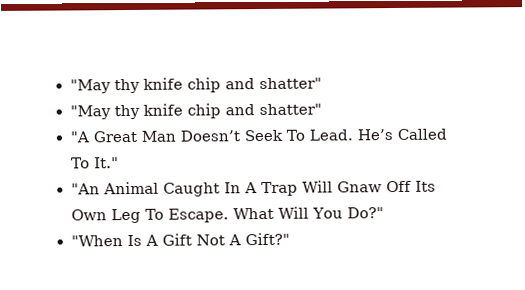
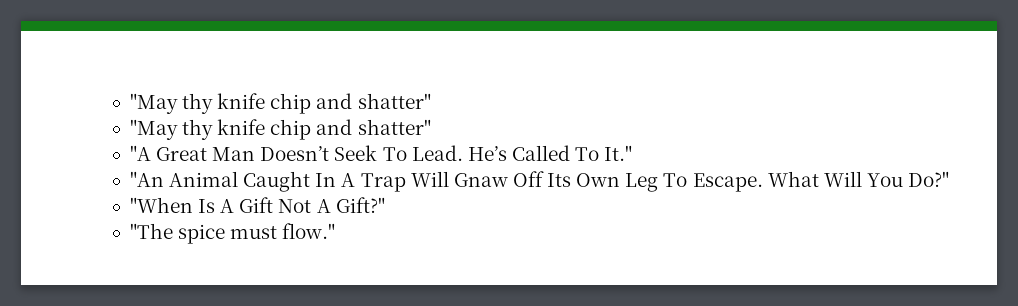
+ "The spice must flow."

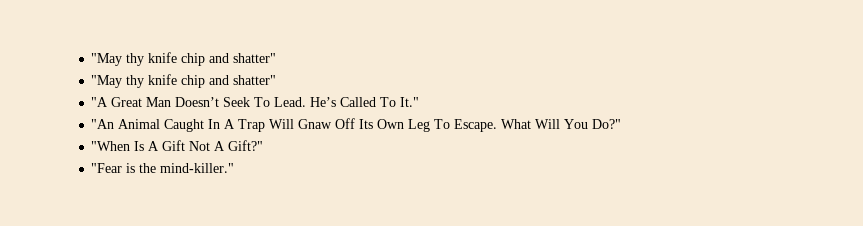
- "The spice must flow."
+ "Fear is the mind-killer."

